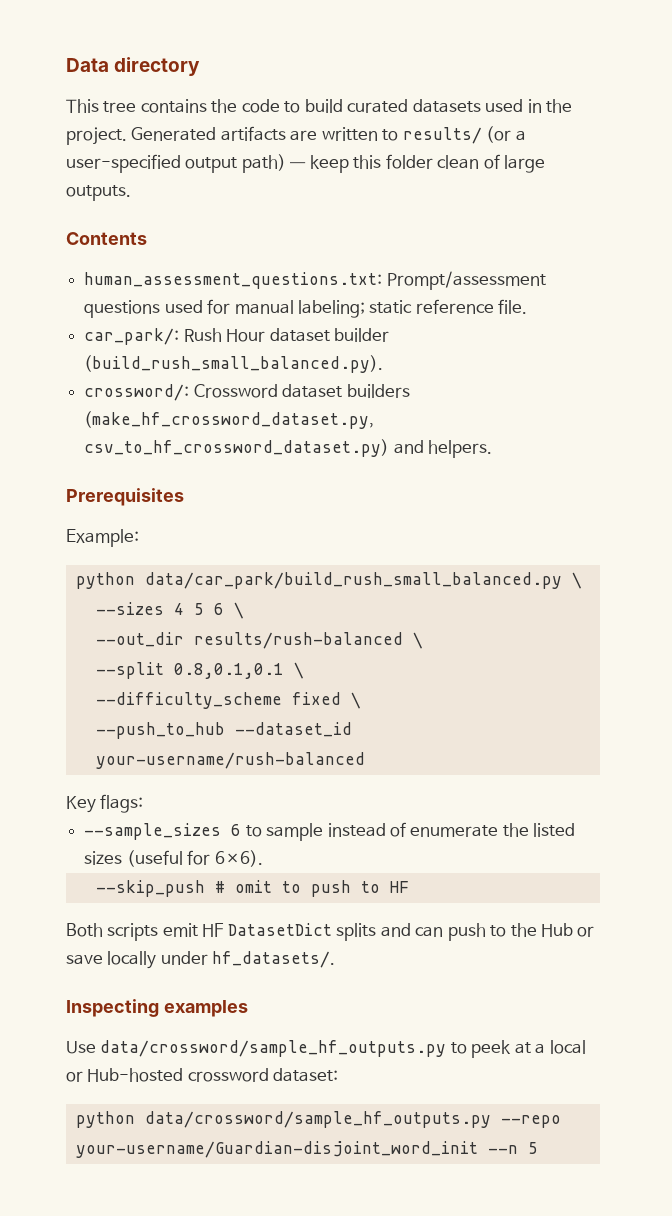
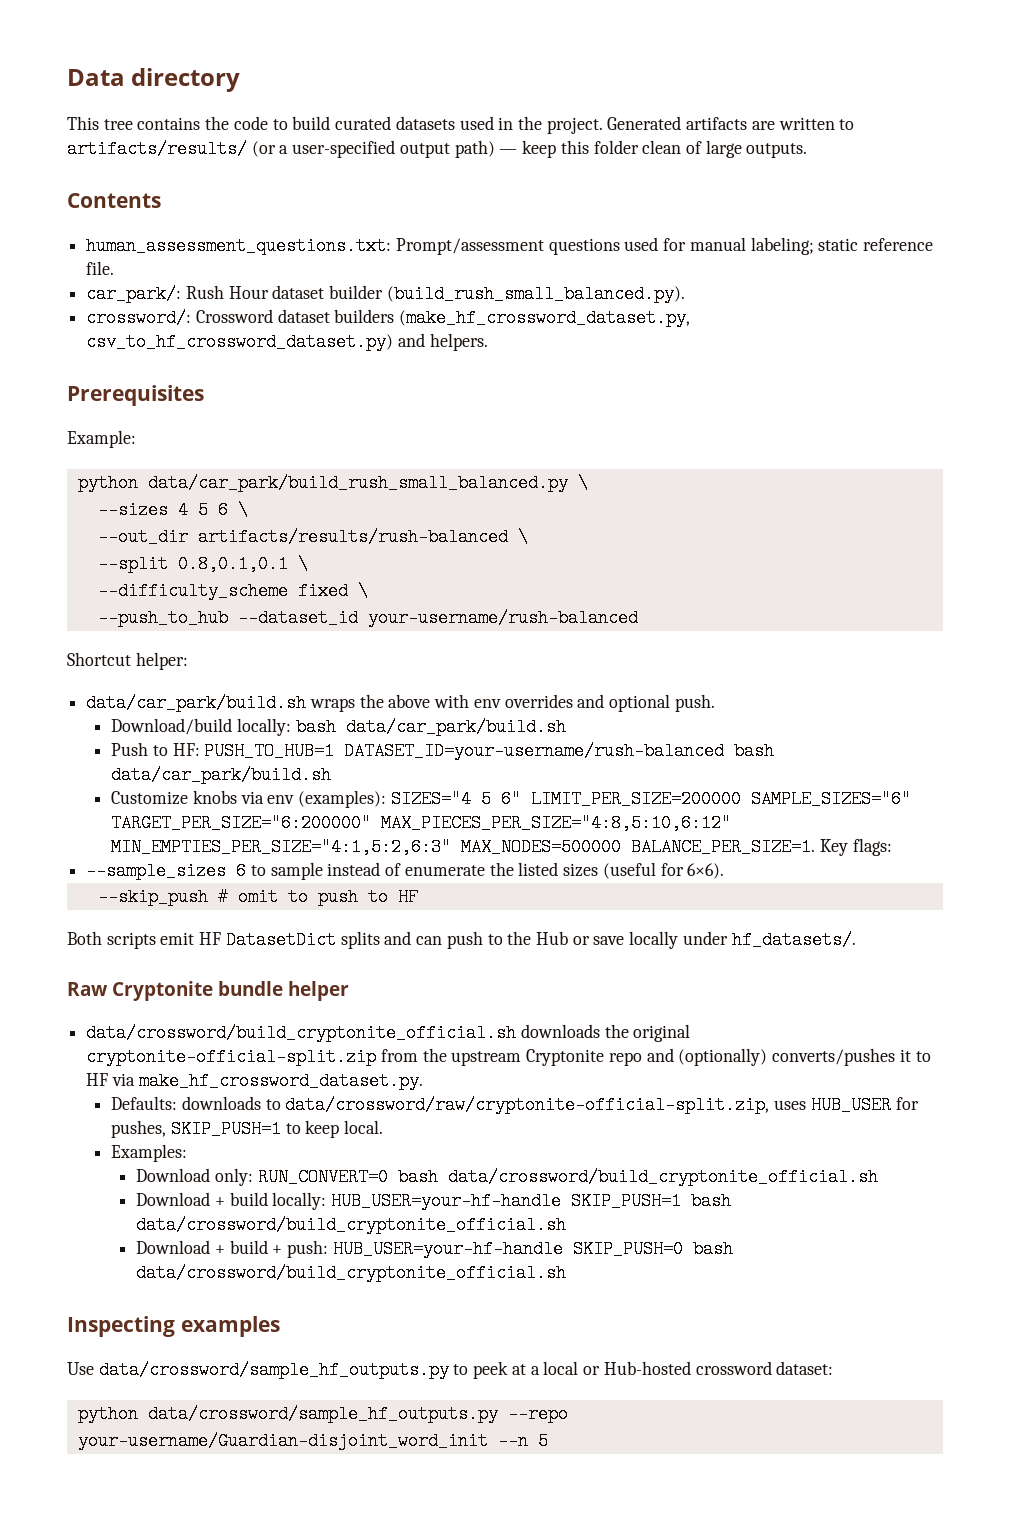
- Generated artifacts are written to results/ (or a user-specified output path) — keep this folder clean of large outputs.
+ Generated artifacts are written to artifacts/results/ (or a user-specified output path) — keep this folder clean of large outputs.
- --out_dir results/rush-balanced \
+ --out_dir artifacts/results/rush-balanced \
+ Shortcut helper:
+ data/car_park/build.sh wraps the above with env overrides and optional push.
+ Download/build locally: bash data/car_park/build.sh
+ Push to HF: PUSH_TO_HUB=1 DATASET_ID=your-username/rush-balanced bash data/car_park/build.sh
+ Customize knobs via env (examples): SIZES="4 5 6" LIMIT_PER_SIZE=200000 SAMPLE_SIZES="6" TARGET_PER_SIZE="6:200000" MAX_PIECES_PER_SIZE="4:8,5:10,6:12" MIN_EMPTIES_PER_SIZE="4:1,5:2,6:3" MAX_NODES=500000 BALANCE_PER_SIZE=1.
+ Raw Cryptonite bundle helper
+ data/crossword/build_cryptonite_official.sh downloads the original cryptonite-official-split.zip from the upstream Cryptonite repo and (optionally) converts/pushes it to HF via make_hf_crossword_dataset.py.
+ Defaults: downloads to data/crossword/raw/cryptonite-official-split.zip, uses HUB_USER for pushes, SKIP_PUSH=1 to keep local.
+ Examples:
+ Download only: RUN_CONVERT=0 bash data/crossword/build_cryptonite_official.sh
+ Download + build locally: HUB_USER=your-hf-handle SKIP_PUSH=1 bash data/crossword/build_cryptonite_official.sh
+ Download + build + push: HUB_USER=your-hf-handle SKIP_PUSH=0 bash data/crossword/build_cryptonite_official.sh

